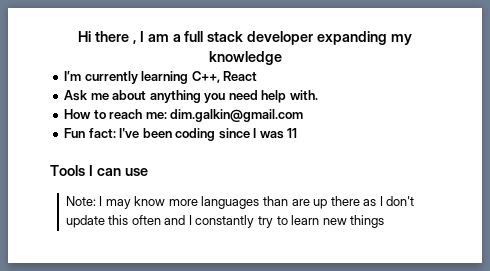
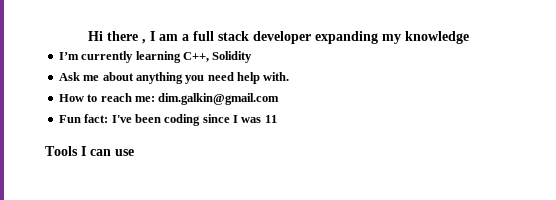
- I’m currently learning C++, React
+ I’m currently learning C++, Solidity
- Note: I may know more languages than are up there as I don't update this often and I constantly try to learn new things

